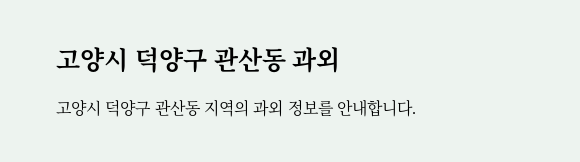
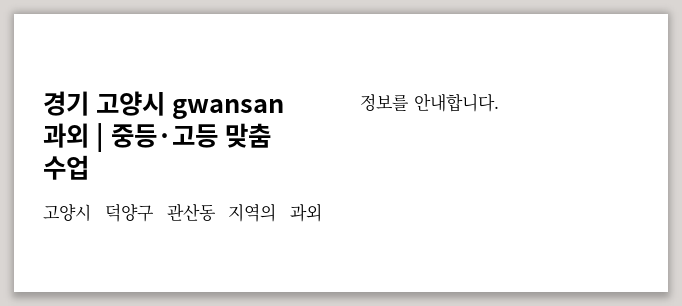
- 고양시 덕양구 관산동 과외
+ 경기 고양시 gwansan 과외 | 중등·고등 맞춤 수업

